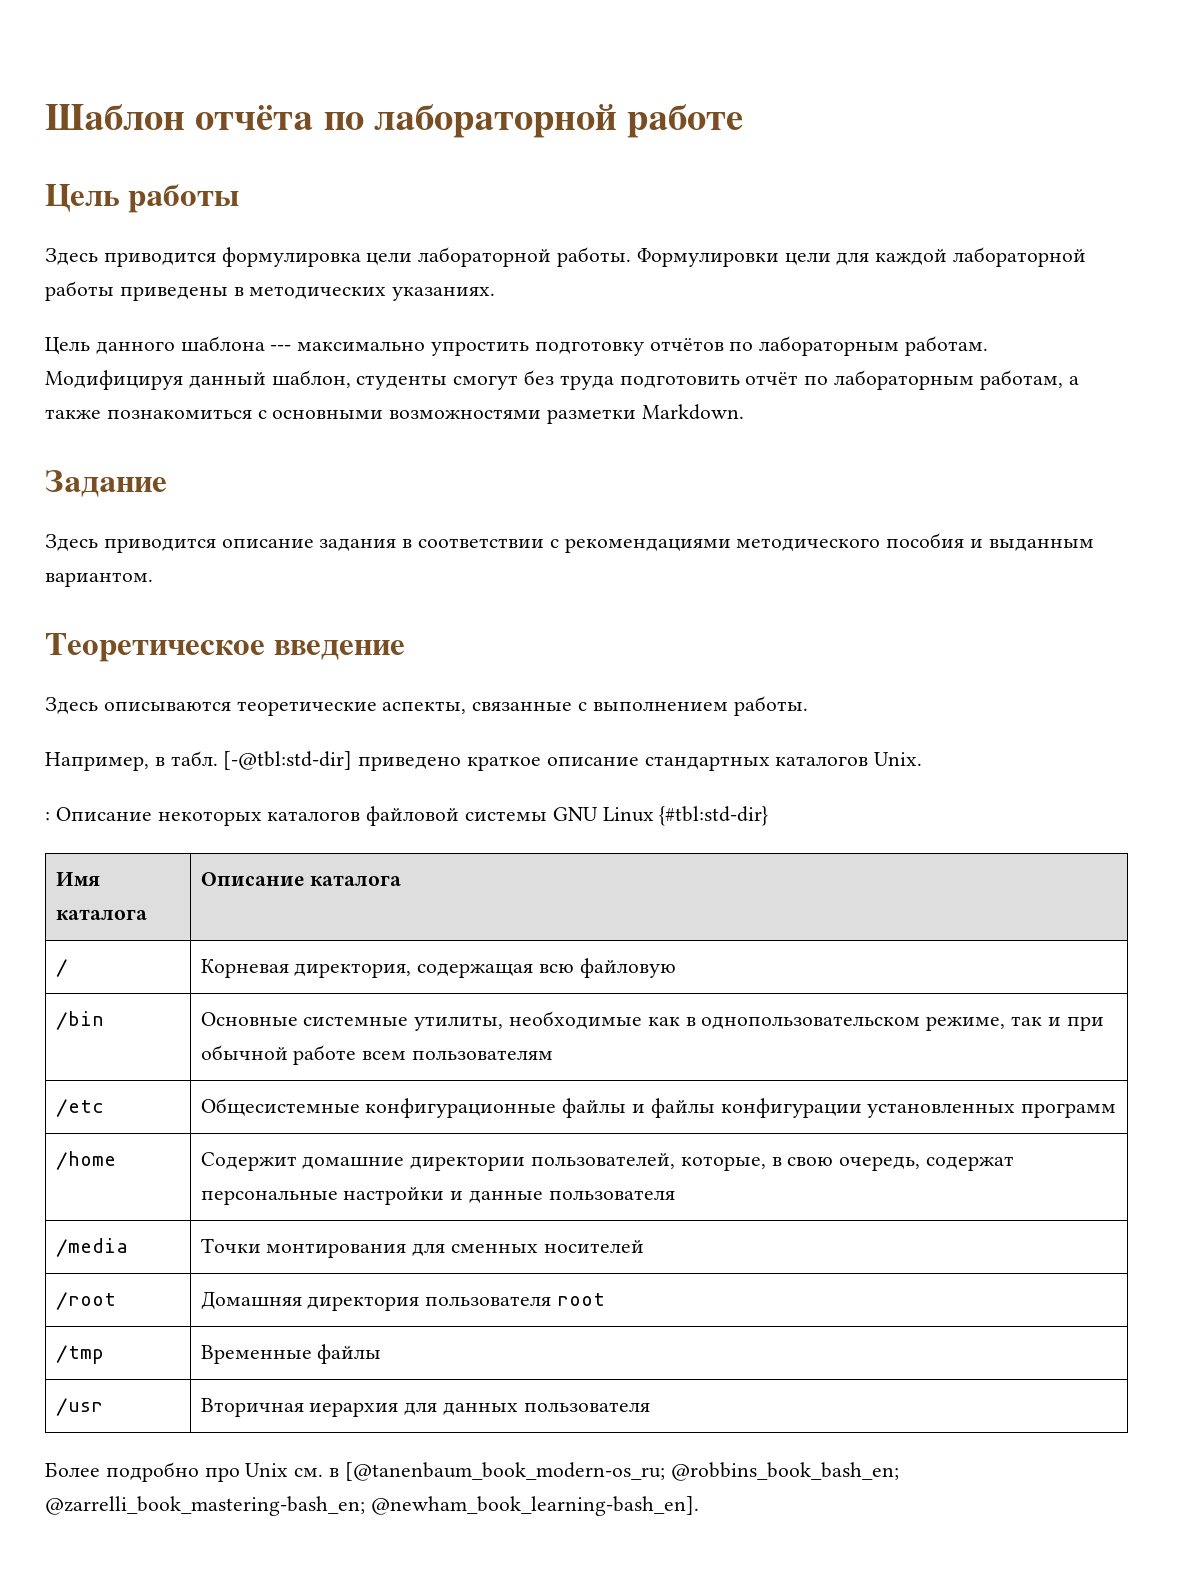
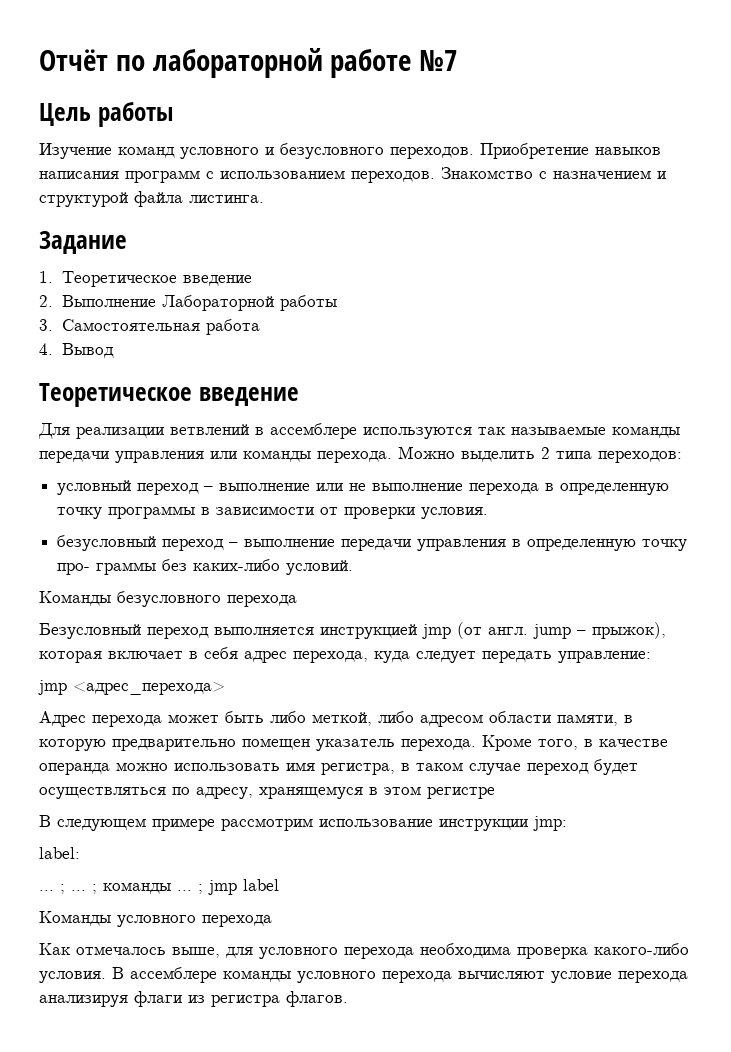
- Шаблон отчёта по лабораторной работе
+ Отчёт по лабораторной работе №7
- Здесь приводится формулировка цели лабораторной работы. Формулировки цели для каждой лабораторной работы приведены в методических указаниях.
- Цель данного шаблона --- максимально упростить подготовку отчётов по лабораторным работам. Модифицируя данный шаблон, студенты смогут без труда подготовить отчёт по лабораторным работам, а также познакомиться с основными возможностями разметки Markdown.
+ Изучение команд условного и безусловного переходов. Приобретение навыков написания программ с использованием переходов. Знакомство с назначением и структурой файла листинга.
  Задание
- Здесь приводится описание задания в соответствии с рекомендациями методического пособия и выданным вариантом.
+ 1. Теоретическое введение
+ 2. Выполнение Лабораторной работы
+ 3. Самостоятельная работа
+ 4. Вывод
  Теоретическое введение
- Здесь описываются теоретические аспекты, связанные с выполнением работы.
- Например, в табл. [-@tbl:std-dir] приведено краткое описание стандартных каталогов Unix.
- : Описание некоторых каталогов файловой системы GNU Linux {#tbl:std-dir}
- Имя каталога | Описание каталога
- / | Корневая директория, содержащая всю файловую
- /bin | Основные системные утилиты, необходимые как в однопользовательском режиме, так и при обычной работе всем пользователям
- /etc | Общесистемные конфигурационные файлы и файлы конфигурации установленных программ
- /home | Содержит домашние директории пользователей, которые, в свою очередь, содержат персональные настройки и данные пользователя
- /media | Точки монтирования для сменных носителей
- /root | Домашняя директория пользователя root
- /tmp | Временные файлы
- /usr | Вторичная иерархия для данных пользователя
- Более подробно про Unix см. в [@tanenbaum_book_modern-os_ru; @robbins_book_bash_en; @zarrelli_book_mastering-bash_en; @newham_book_learning-bash_en].
+ Для реализации ветвлений в ассемблере используются так называемые команды передачи управления или команды перехода. Можно выделить 2 типа переходов:
+ условный переход – выполнение или не выполнение перехода в определенную точку программы в зависимости от проверки условия.
+ безусловный переход – выполнение передачи управления в определенную точку про- граммы без каких-либо условий.
+ Команды безусловного перехода
+ Безусловный переход выполняется инструкцией jmp (от англ. jump – прыжок), которая включает в себя адрес перехода, куда следует передать управление:
+ jmp <адрес_перехода>
+ Адрес перехода может быть либо меткой, либо адресом области памяти, в которую предварительно помещен указатель перехода. Кроме того, в качестве операнда можно использовать имя регистра, в таком случае переход будет осуществляться по адресу, хранящемуся в этом регистре
+ В следующем примере рассмотрим использование инструкции jmp:
+ label:
+ ... ; ... ; команды ... ; jmp label
+ Команды условного перехода
+ Как отмечалось выше, для условного перехода необходима проверка какого-либо условия. В ассемблере команды условного перехода вычисляют условие перехода анализируя флаги из регистра флагов.

